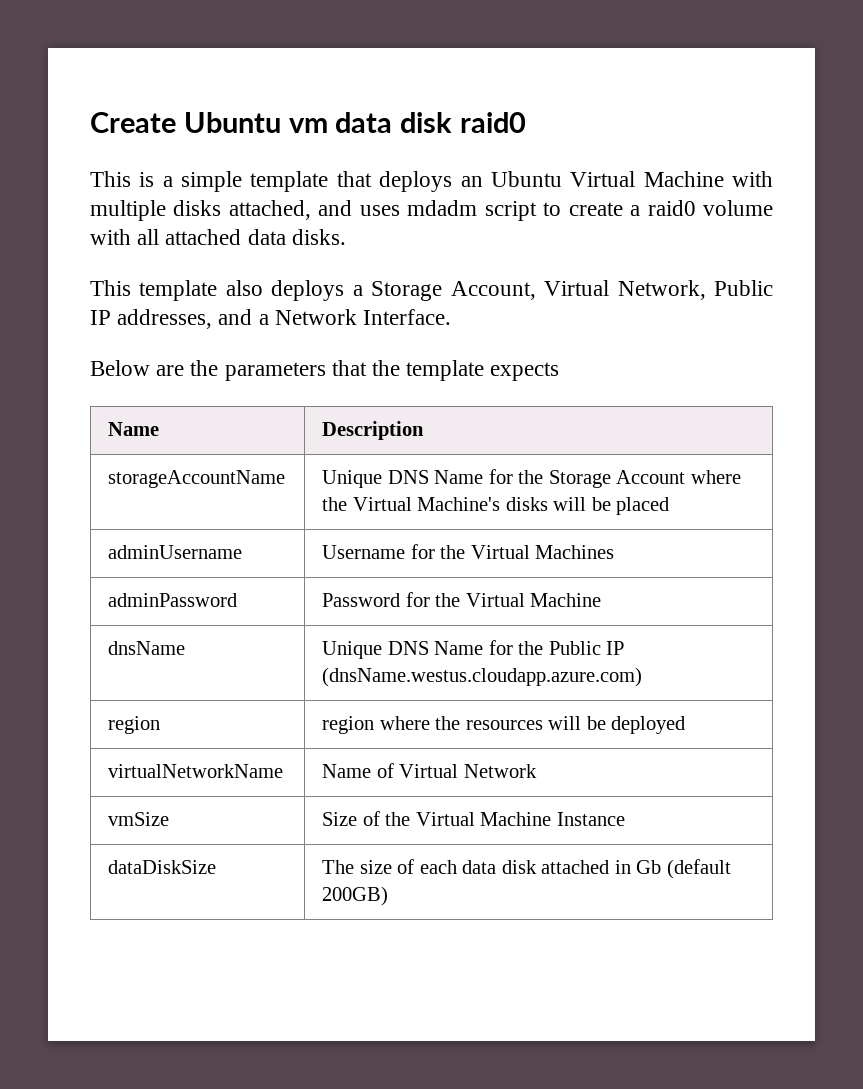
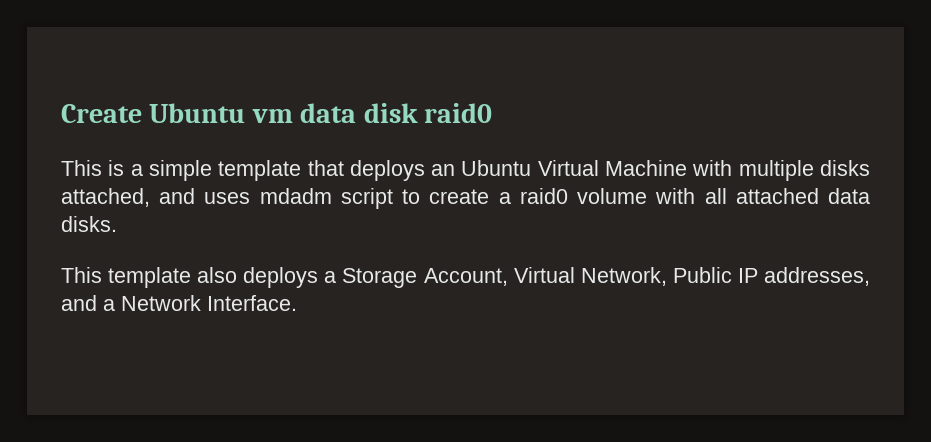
- Below are the parameters that the template expects
- Name | Description
- storageAccountName | Unique DNS Name for the Storage Account where the Virtual Machine's disks will be placed
- adminUsername | Username for the Virtual Machines
- adminPassword | Password for the Virtual Machine
- dnsName | Unique DNS Name for the Public IP (dnsName.westus.cloudapp.azure.com)
- region | region where the resources will be deployed
- virtualNetworkName | Name of Virtual Network
- vmSize | Size of the Virtual Machine Instance
- dataDiskSize | The size of each data disk attached in Gb (default 200GB)

